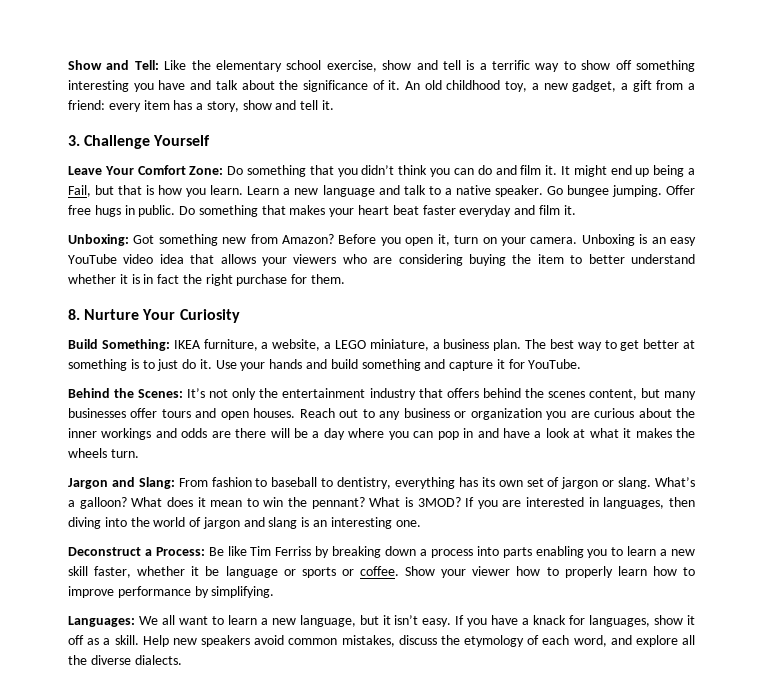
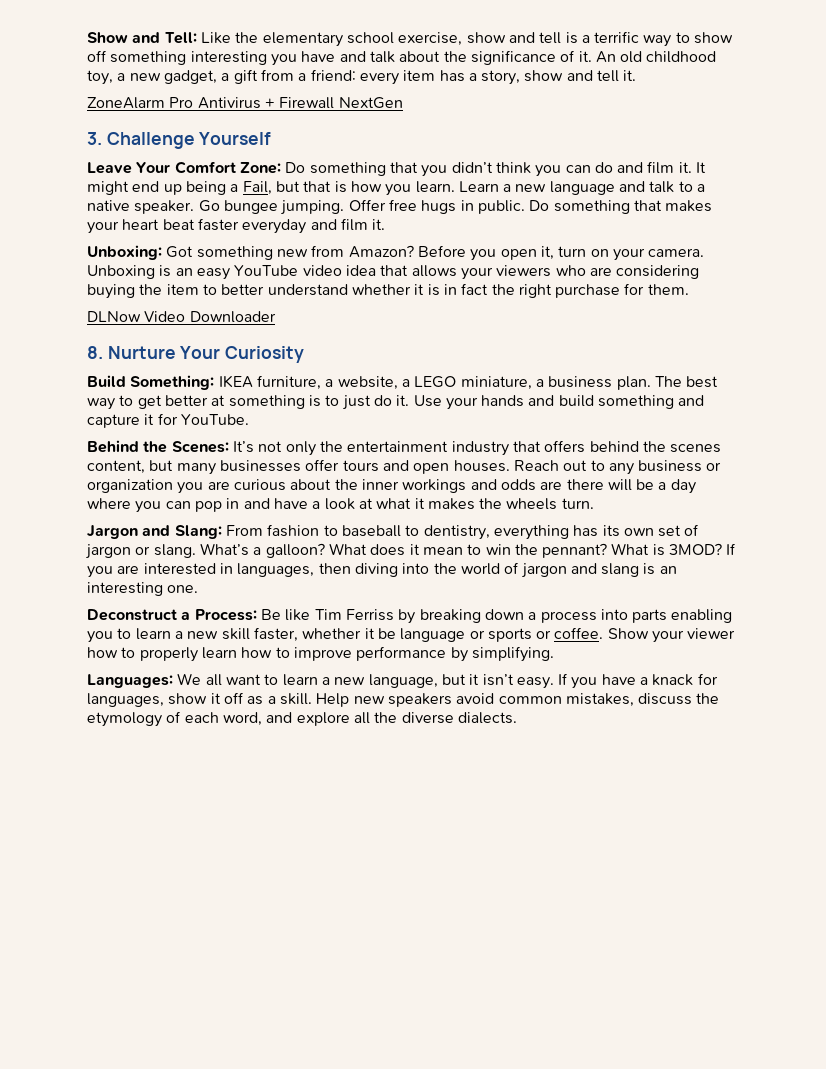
+ ZoneAlarm Pro Antivirus + Firewall NextGen
+ DLNow Video Downloader

